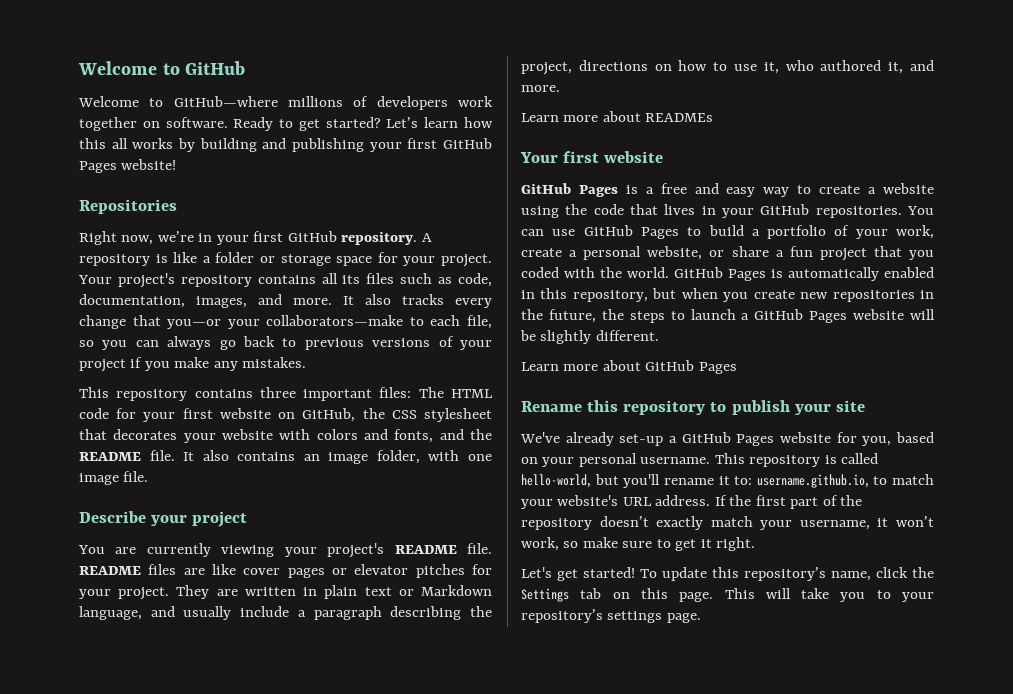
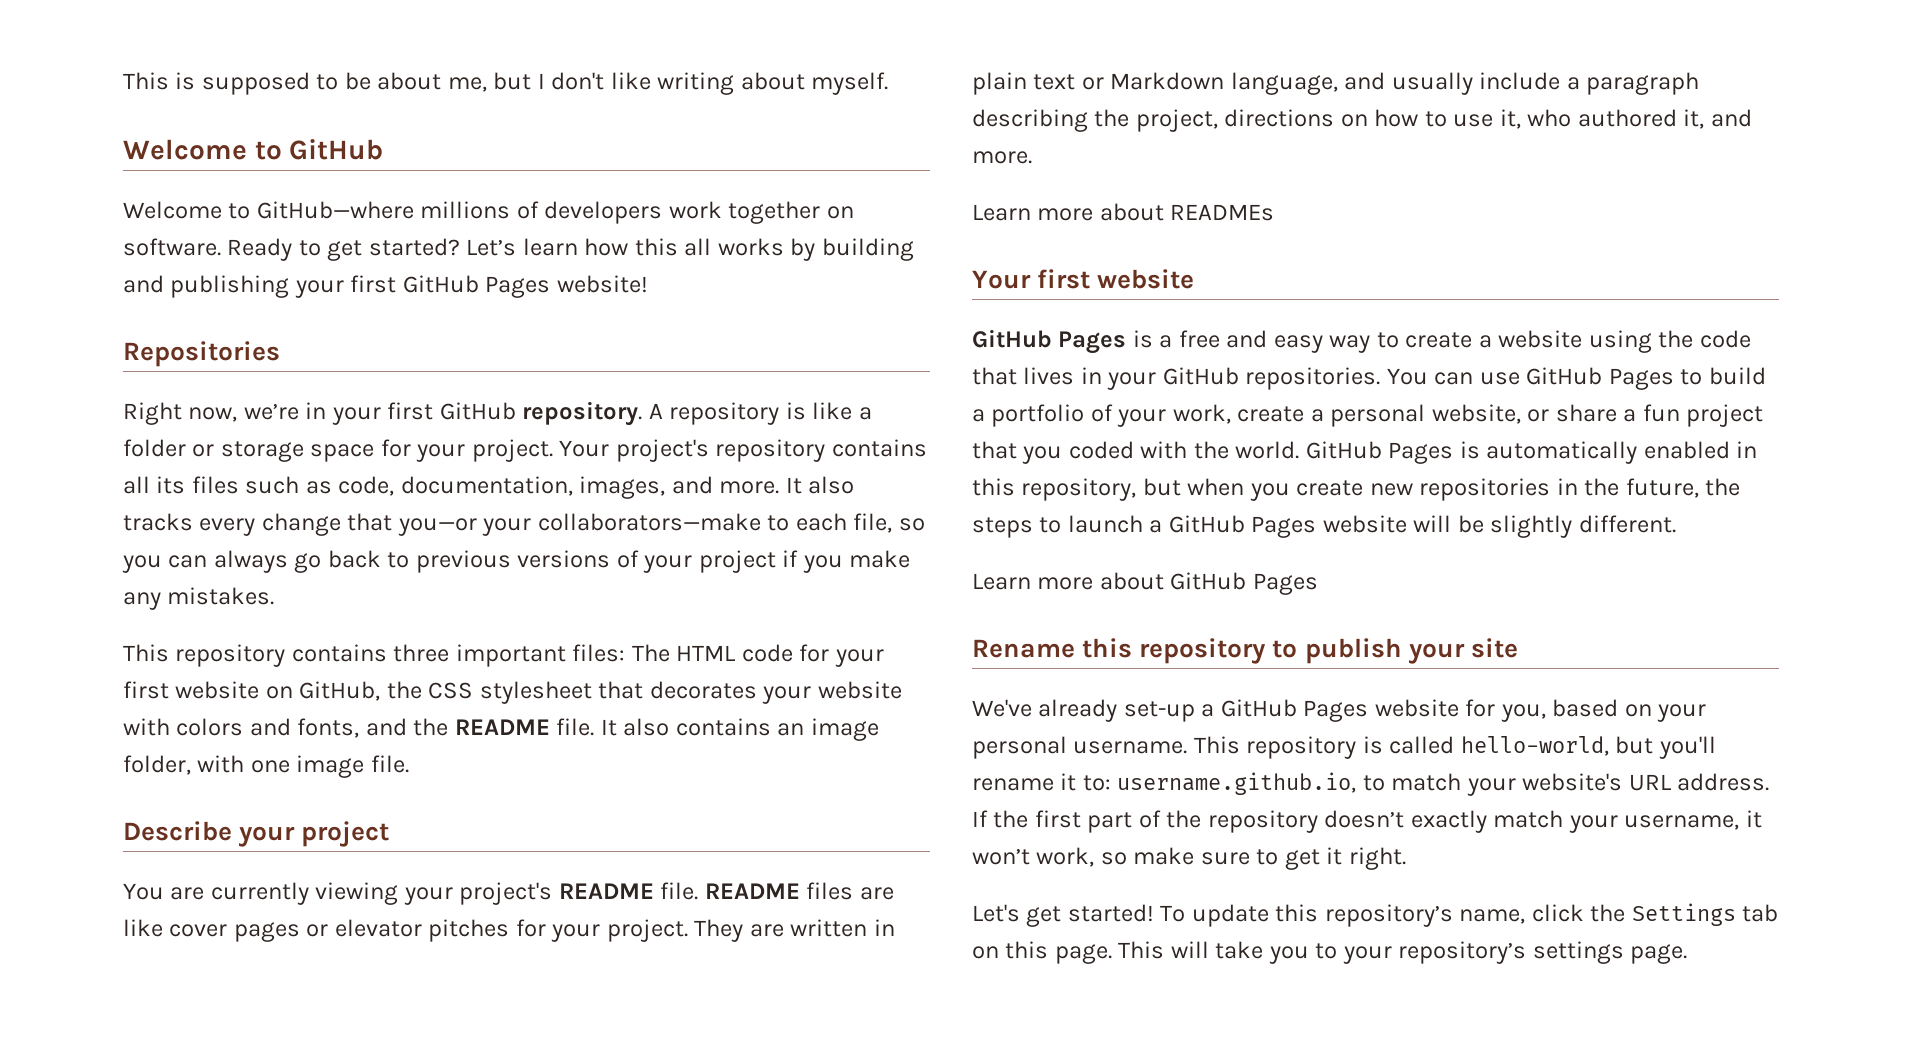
+ This is supposed to be about me, but I don't like writing about myself.

